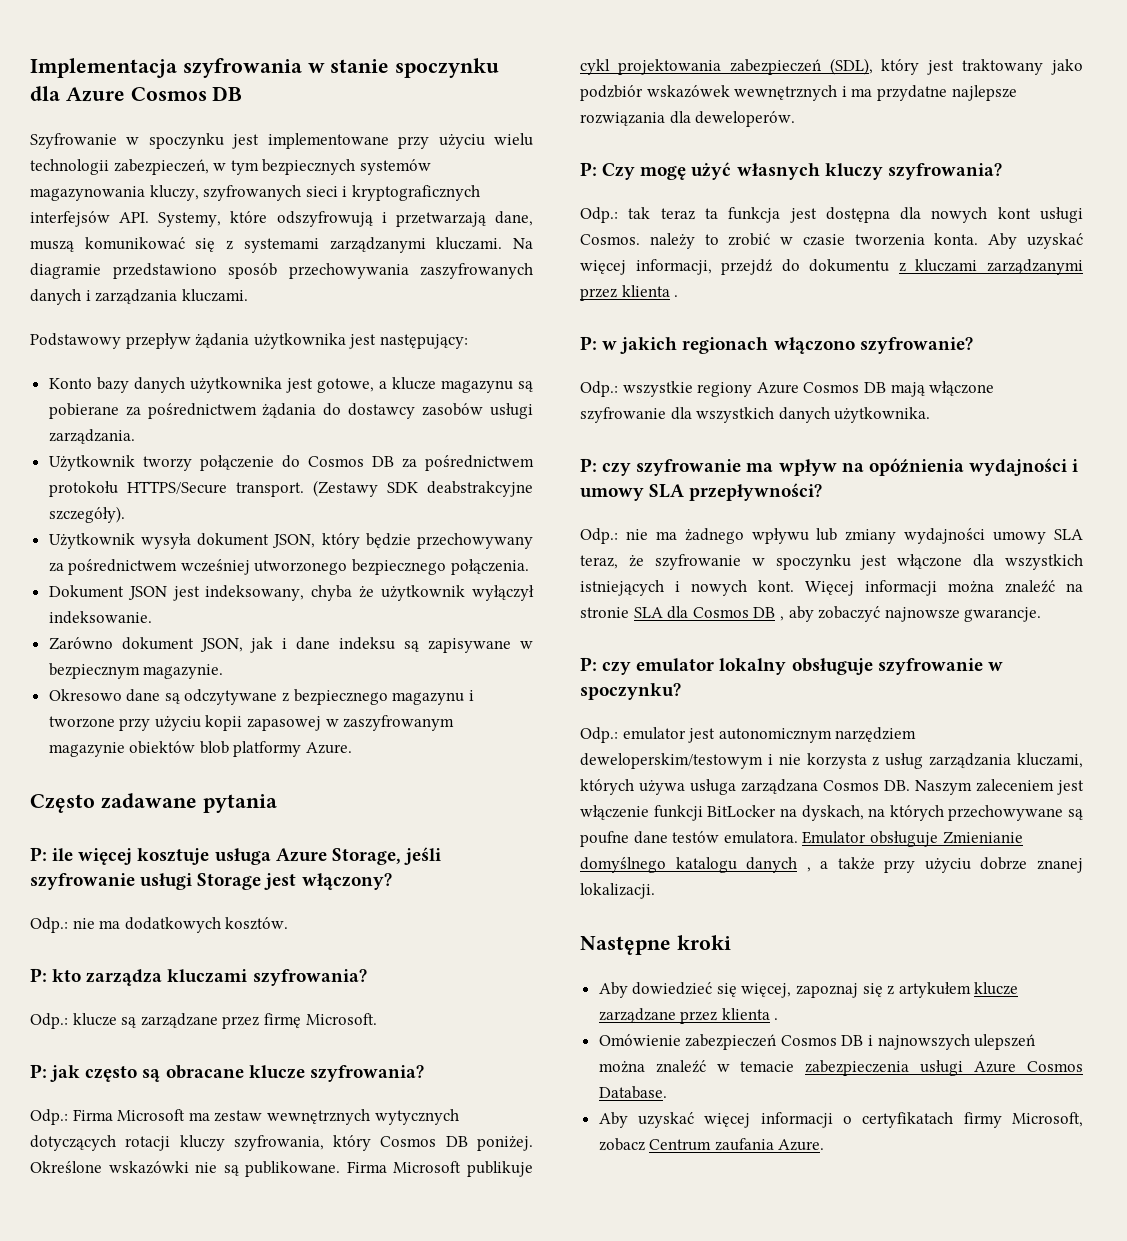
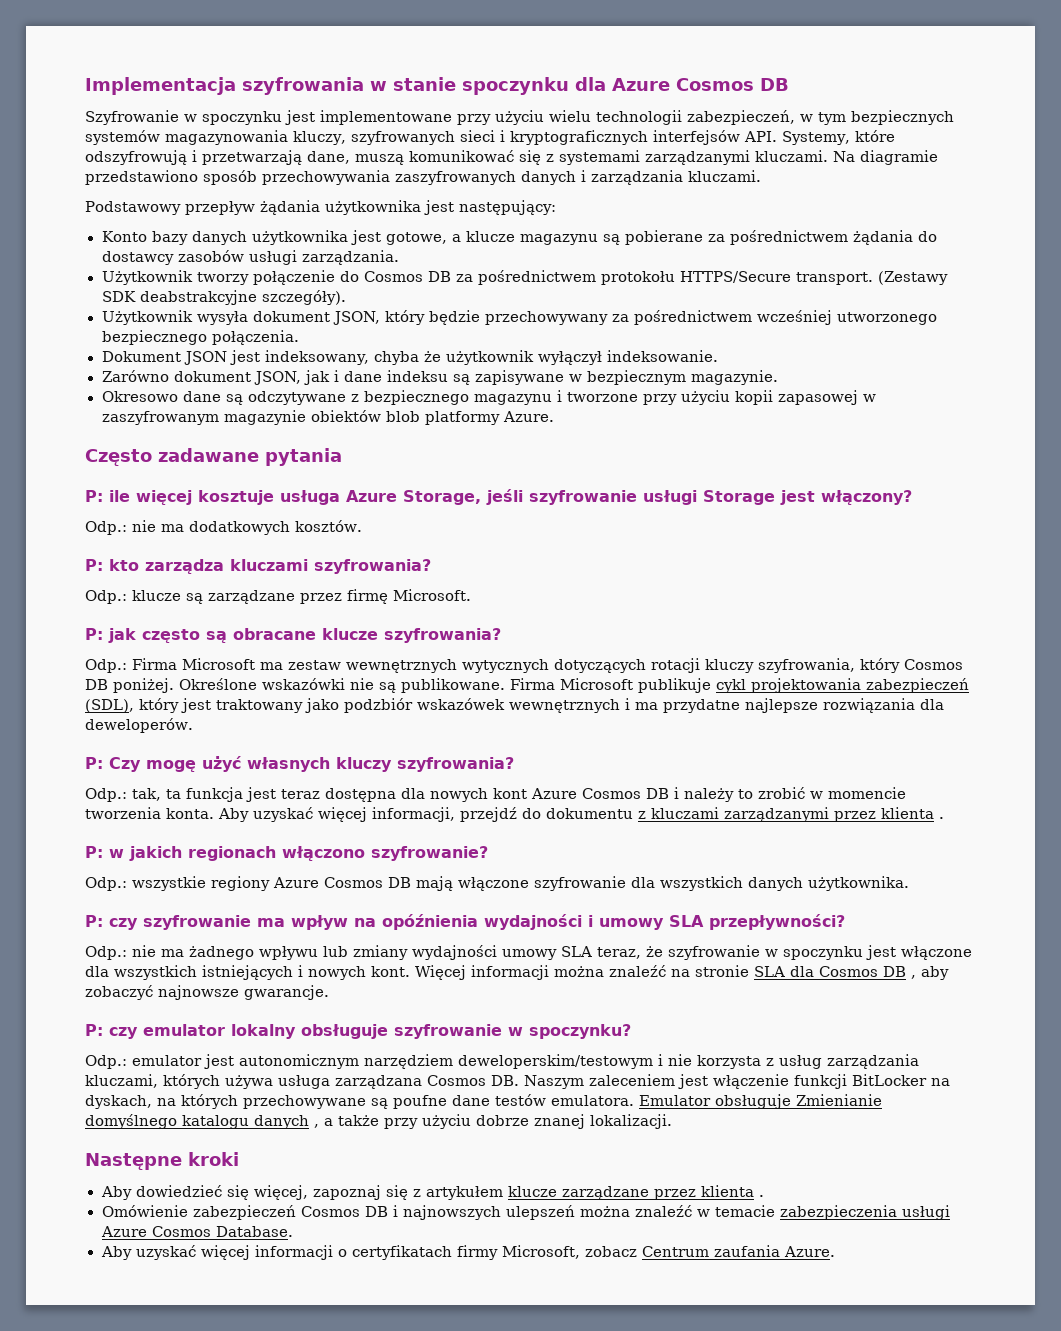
- Odp.: tak teraz ta funkcja jest dostępna dla nowych kont usługi Cosmos. należy to zrobić w czasie tworzenia konta.
+ Odp.: tak, ta funkcja jest teraz dostępna dla nowych kont Azure Cosmos DB i należy to zrobić w momencie tworzenia konta.

